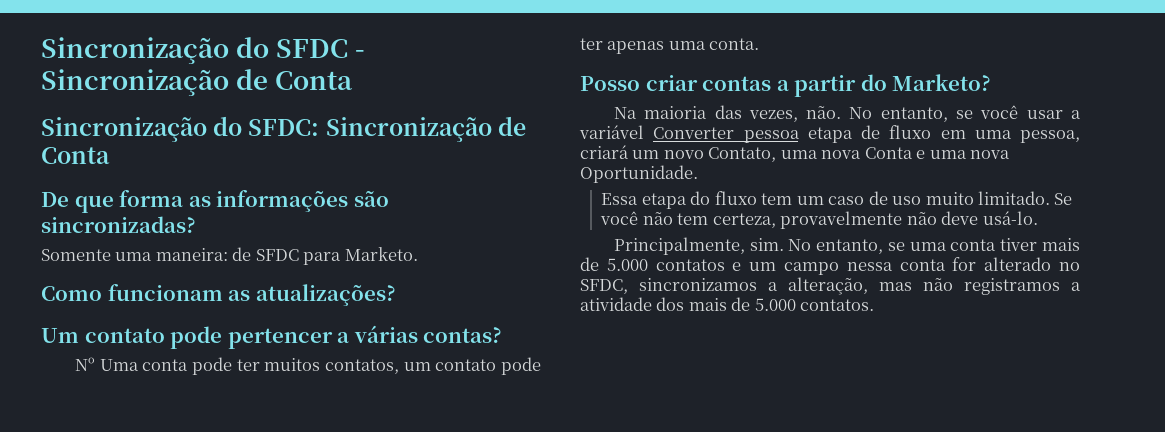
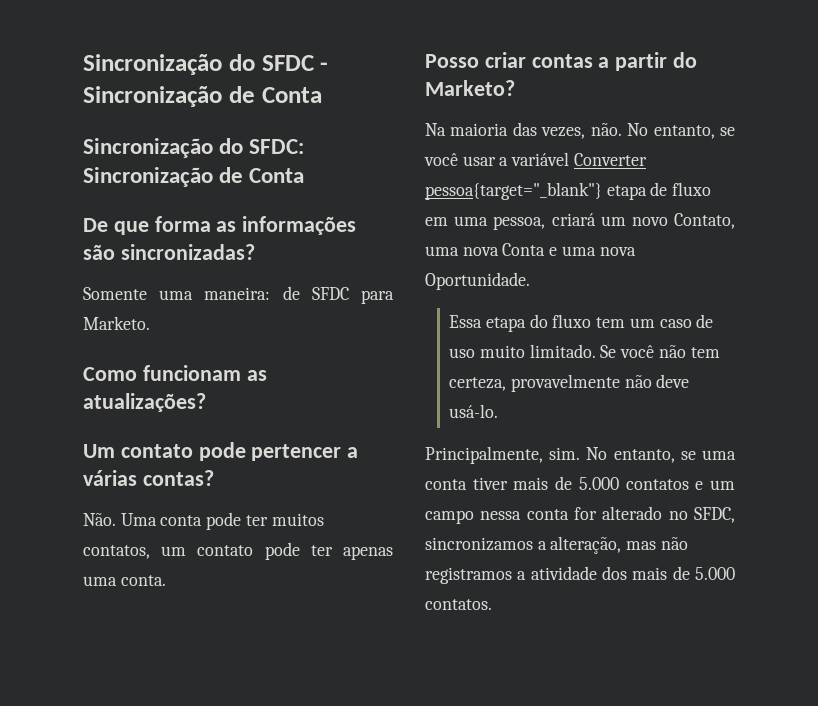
- Nº Uma conta pode ter muitos contatos, um contato pode ter apenas uma conta.
+ Não. Uma conta pode ter muitos contatos, um contato pode ter apenas uma conta.
- No entanto, se você usar a variável Converter pessoa etapa de fluxo em uma pessoa, criará um novo Contato, uma nova Conta e uma nova Oportunidade.
+ No entanto, se você usar a variável Converter pessoa{target="_blank"} etapa de fluxo em uma pessoa, criará um novo Contato, uma nova Conta e uma nova Oportunidade.

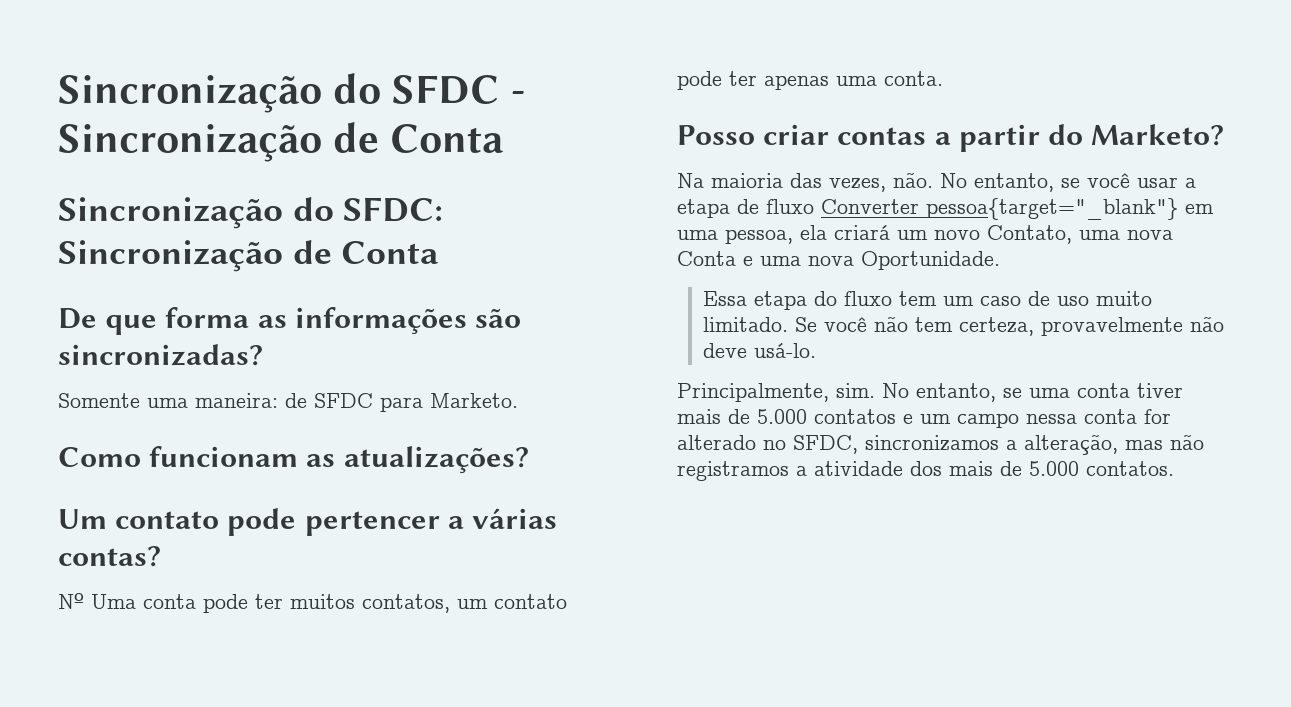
- Não. Uma conta pode ter muitos contatos, um contato pode ter apenas uma conta.
+ Nº Uma conta pode ter muitos contatos, um contato pode ter apenas uma conta.
- No entanto, se você usar a variável Converter pessoa{target="_blank"} etapa de fluxo em uma pessoa, criará um novo Contato, uma nova Conta e uma nova Oportunidade.
+ No entanto, se você usar a etapa de fluxo Converter pessoa{target="_blank"} em uma pessoa, ela criará um novo Contato, uma nova Conta e uma nova Oportunidade.

